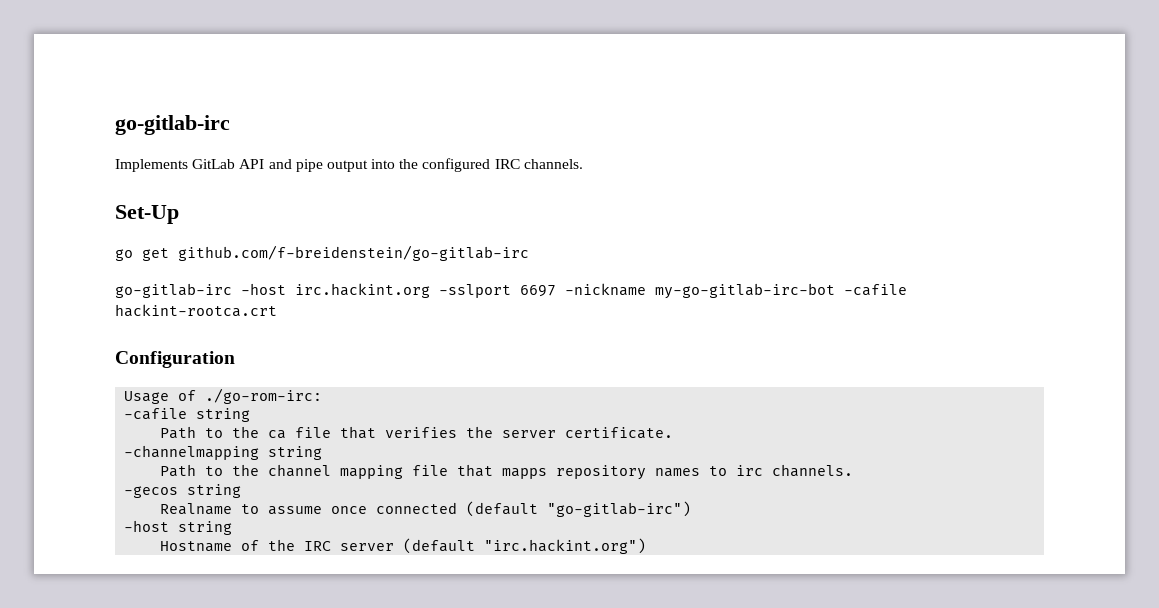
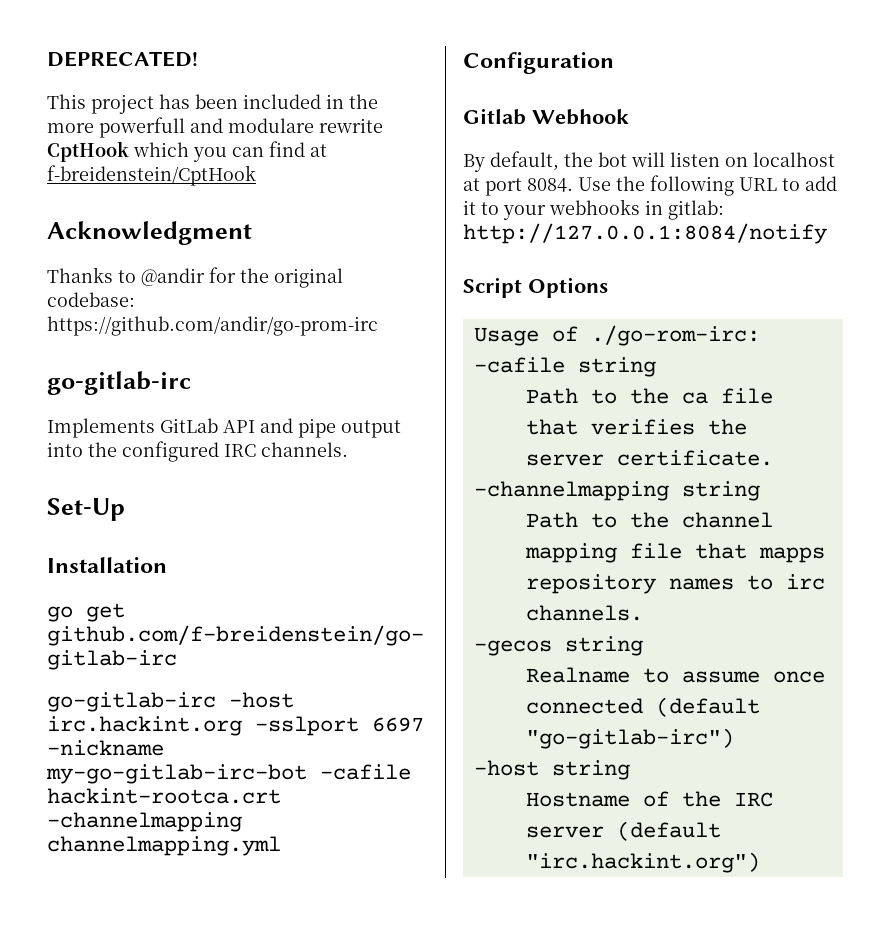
+ DEPRECATED!
+ This project has been included in the more powerfull and modulare rewrite CptHook which you can find at f-breidenstein/CptHook
+ Acknowledgment
+ Thanks to @andir for the original codebase: https://github.com/andir/go-prom-irc
+ Installation
- go-gitlab-irc -host irc.hackint.org -sslport 6697 -nickname my-go-gitlab-irc-bot -cafile hackint-rootca.crt
+ go-gitlab-irc -host irc.hackint.org -sslport 6697 -nickname my-go-gitlab-irc-bot -cafile hackint-rootca.crt -channelmapping channelmapping.yml
+ Gitlab Webhook
+ By default, the bot will listen on localhost at port 8084. Use the following URL to add it to your webhooks in gitlab: http://127.0.0.1:8084/notify
+ Script Options

